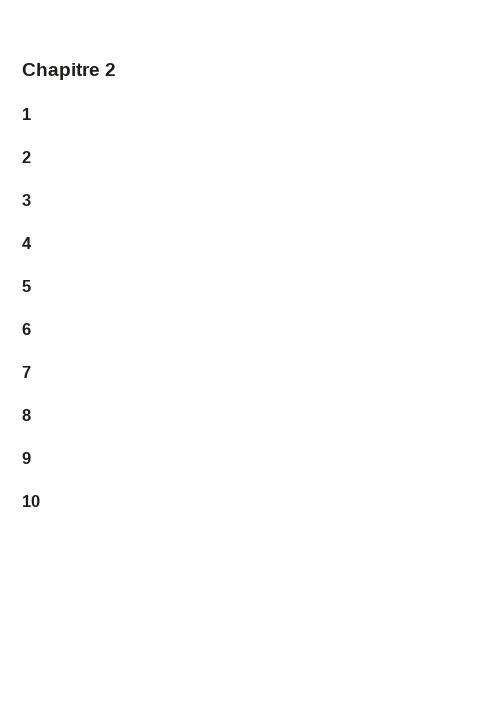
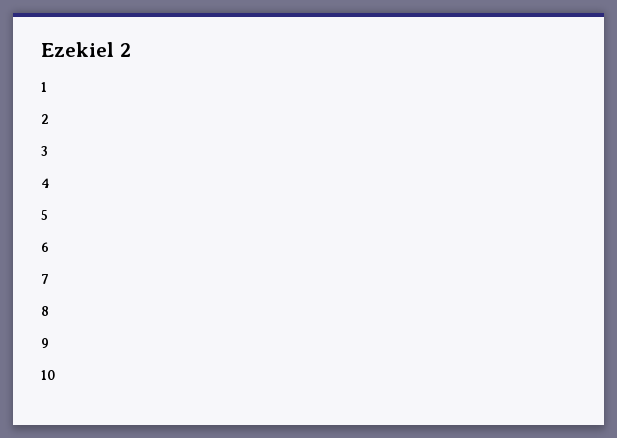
- Chapitre 2
+ Ezekiel 2

